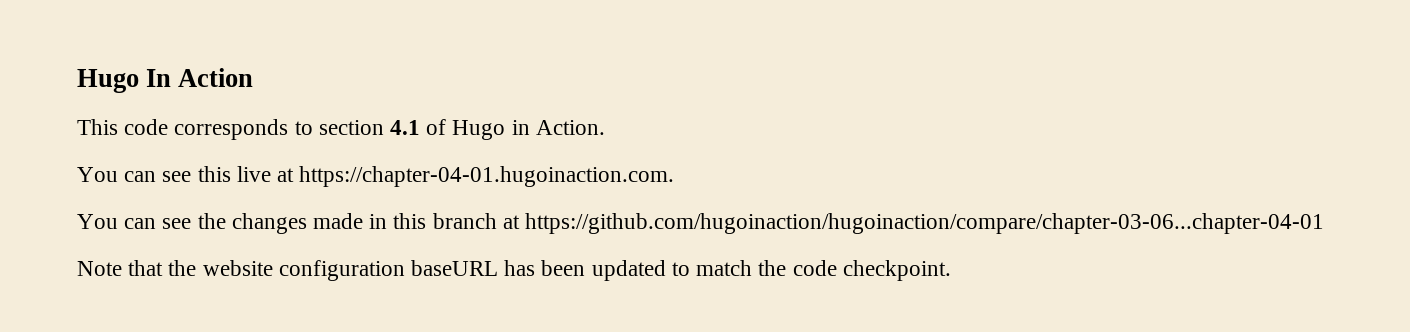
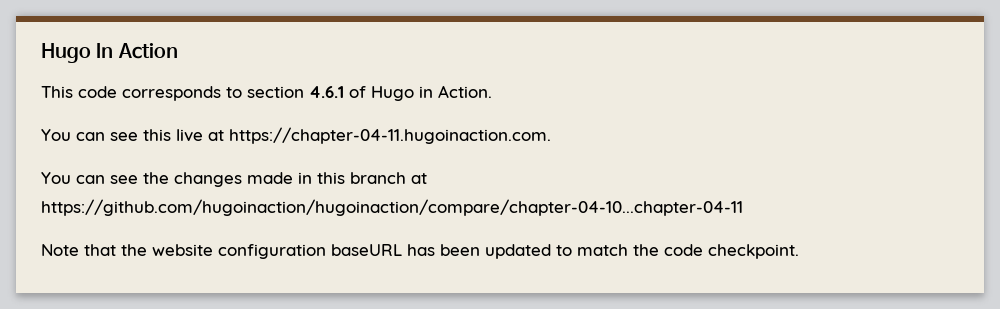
- This code corresponds to section 4.1 of Hugo in Action.
+ This code corresponds to section 4.6.1 of Hugo in Action.
- You can see this live at https://chapter-04-01.hugoinaction.com.
+ You can see this live at https://chapter-04-11.hugoinaction.com.
- You can see the changes made in this branch at https://github.com/hugoinaction/hugoinaction/compare/chapter-03-06...chapter-04-01
+ You can see the changes made in this branch at https://github.com/hugoinaction/hugoinaction/compare/chapter-04-10...chapter-04-11

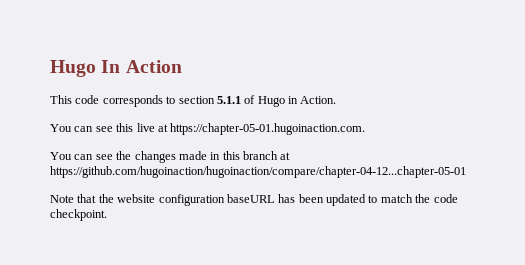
- This code corresponds to section 4.6.1 of Hugo in Action.
+ This code corresponds to section 5.1.1 of Hugo in Action.
- You can see this live at https://chapter-04-11.hugoinaction.com.
+ You can see this live at https://chapter-05-01.hugoinaction.com.
- You can see the changes made in this branch at https://github.com/hugoinaction/hugoinaction/compare/chapter-04-10...chapter-04-11
+ You can see the changes made in this branch at https://github.com/hugoinaction/hugoinaction/compare/chapter-04-12...chapter-05-01

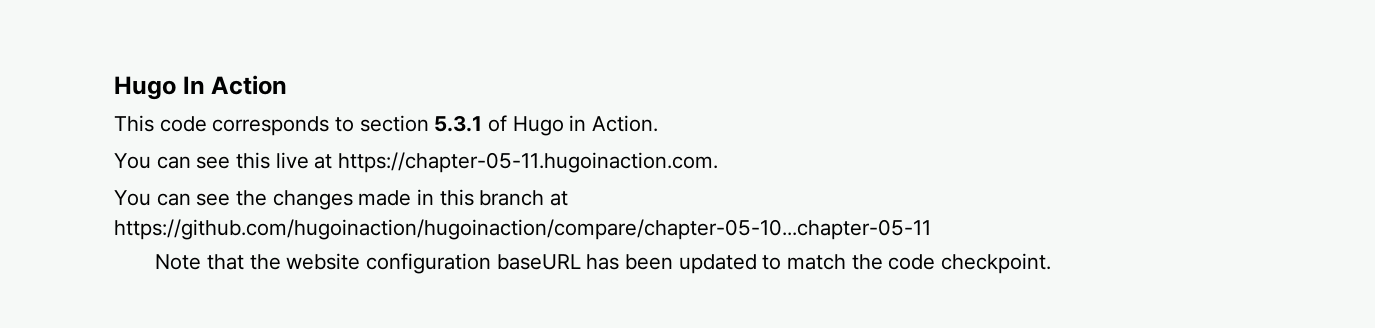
- This code corresponds to section 5.1.1 of Hugo in Action.
+ This code corresponds to section 5.3.1 of Hugo in Action.
- You can see this live at https://chapter-05-01.hugoinaction.com.
+ You can see this live at https://chapter-05-11.hugoinaction.com.
- You can see the changes made in this branch at https://github.com/hugoinaction/hugoinaction/compare/chapter-04-12...chapter-05-01
+ You can see the changes made in this branch at https://github.com/hugoinaction/hugoinaction/compare/chapter-05-10...chapter-05-11

